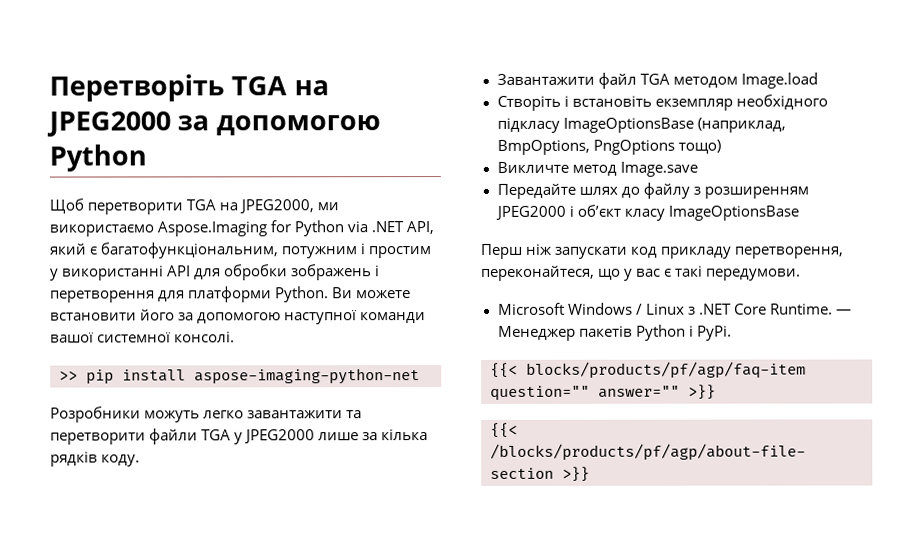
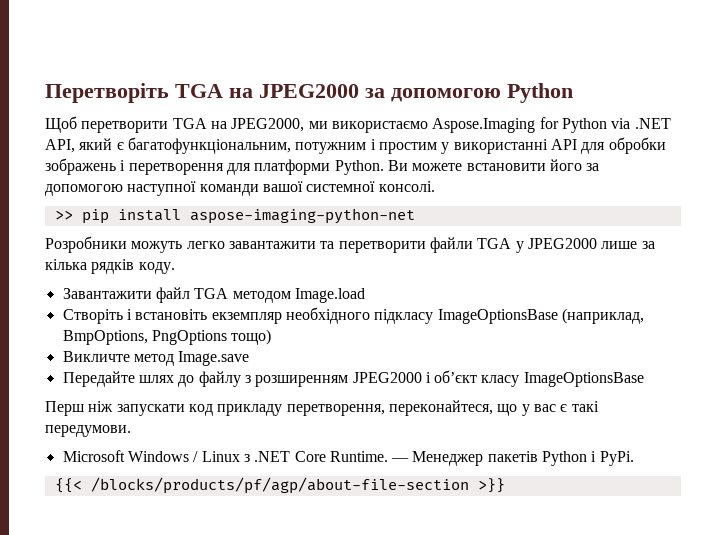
- {{< blocks/products/pf/agp/faq-item question="" answer="" >}}

